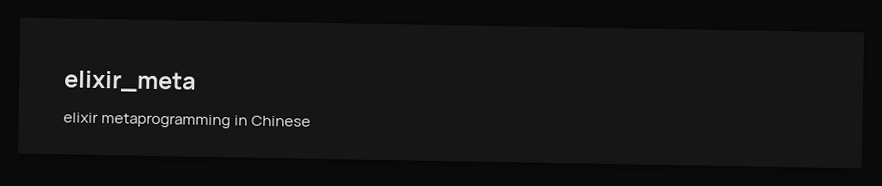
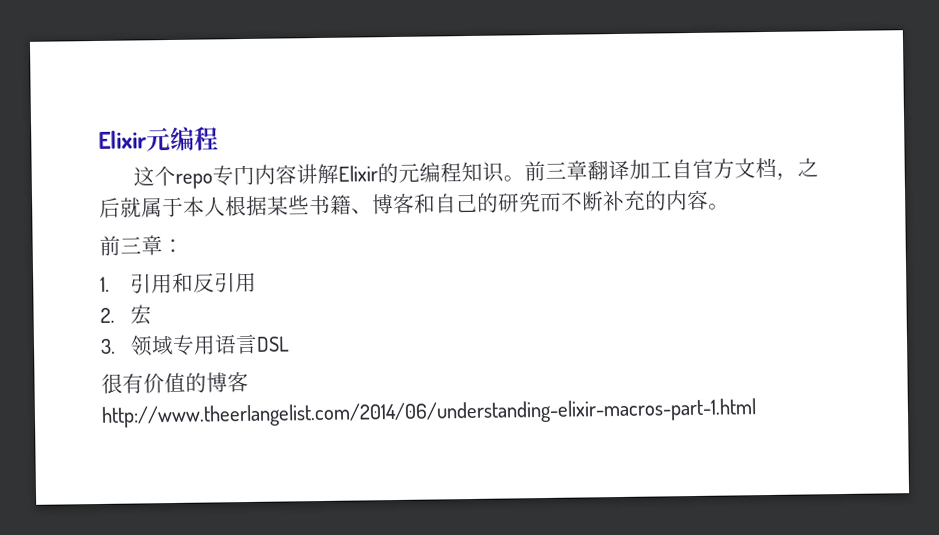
- elixir_meta
- elixir metaprogramming in Chinese
+ Elixir元编程
+ 这个repo专门内容讲解Elixir的元编程知识。前三章翻译加工自官方文档，之后就属于本人根据某些书籍、博客和自己的研究而不断补充的内容。
+ 前三章：
+ 1.引用和反引用
+ 2.宏
+ 3.领域专用语言DSL
+ 很有价值的博客http://www.theerlangelist.com/2014/06/understanding-elixir-macros-part-1.html

